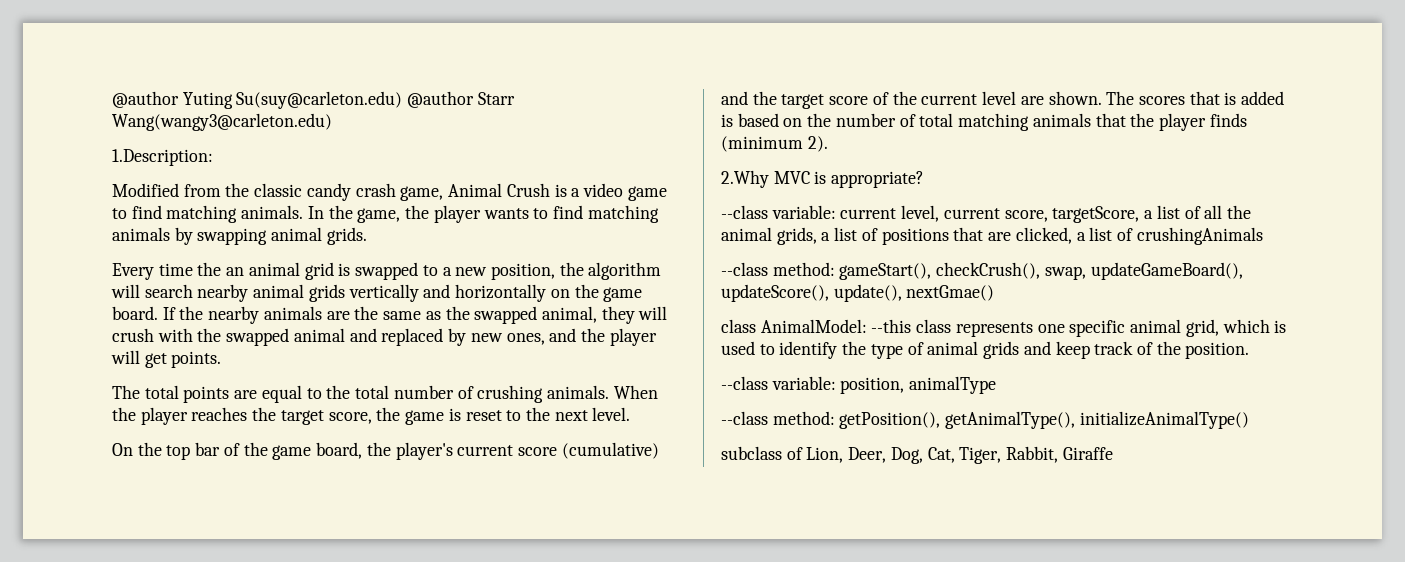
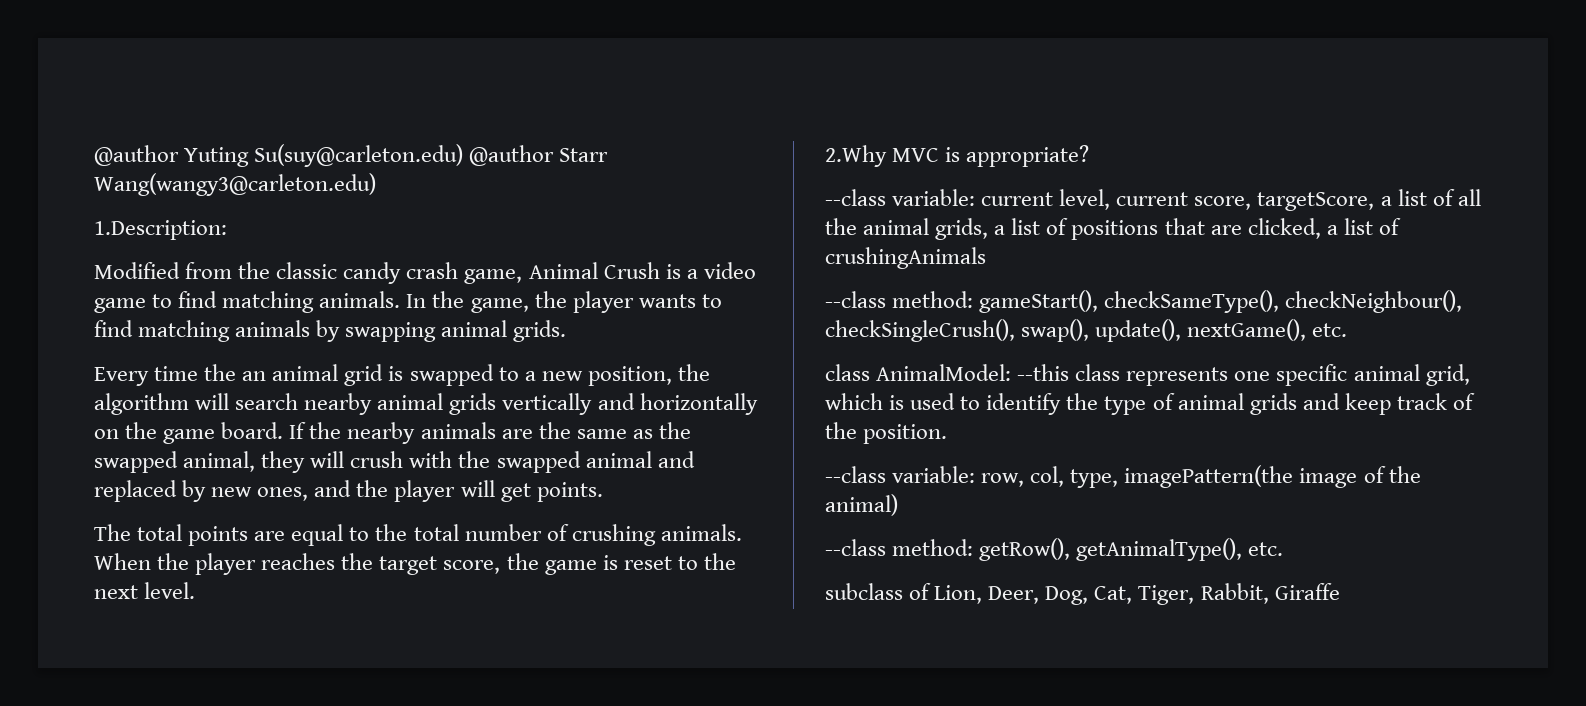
- On the top bar of the game board, the player's current score (cumulative) and the target score of the current level are shown. The scores that is added is based on the number of total matching animals that the player finds (minimum 2).
- --class method: gameStart(), checkCrush(), swap, updateGameBoard(), updateScore(), update(), nextGmae()
+ --class method: gameStart(), checkSameType(), checkNeighbour(), checkSingleCrush(), swap(), update(), nextGame(), etc.
- --class variable: position, animalType
- --class method: getPosition(), getAnimalType(), initializeAnimalType()
+ --class variable: row, col, type, imagePattern(the image of the animal)
+ --class method: getRow(), getAnimalType(), etc.

